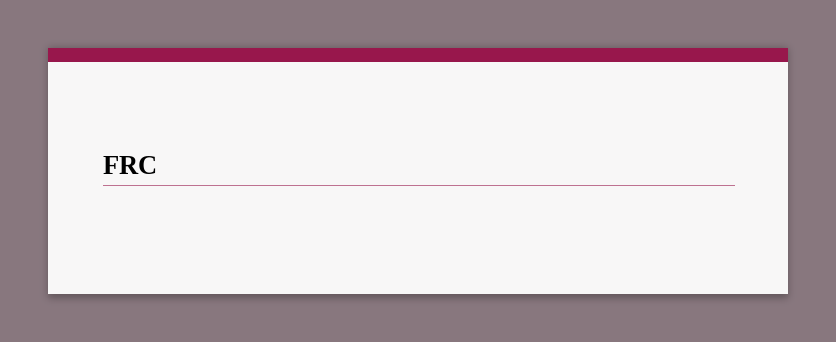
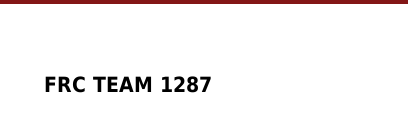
- FRC
+ FRC TEAM 1287

